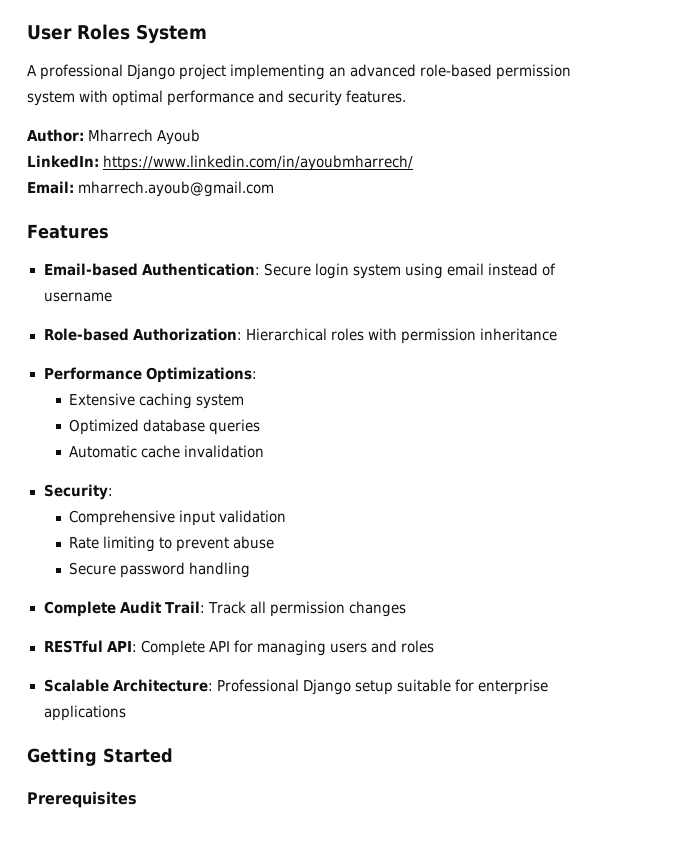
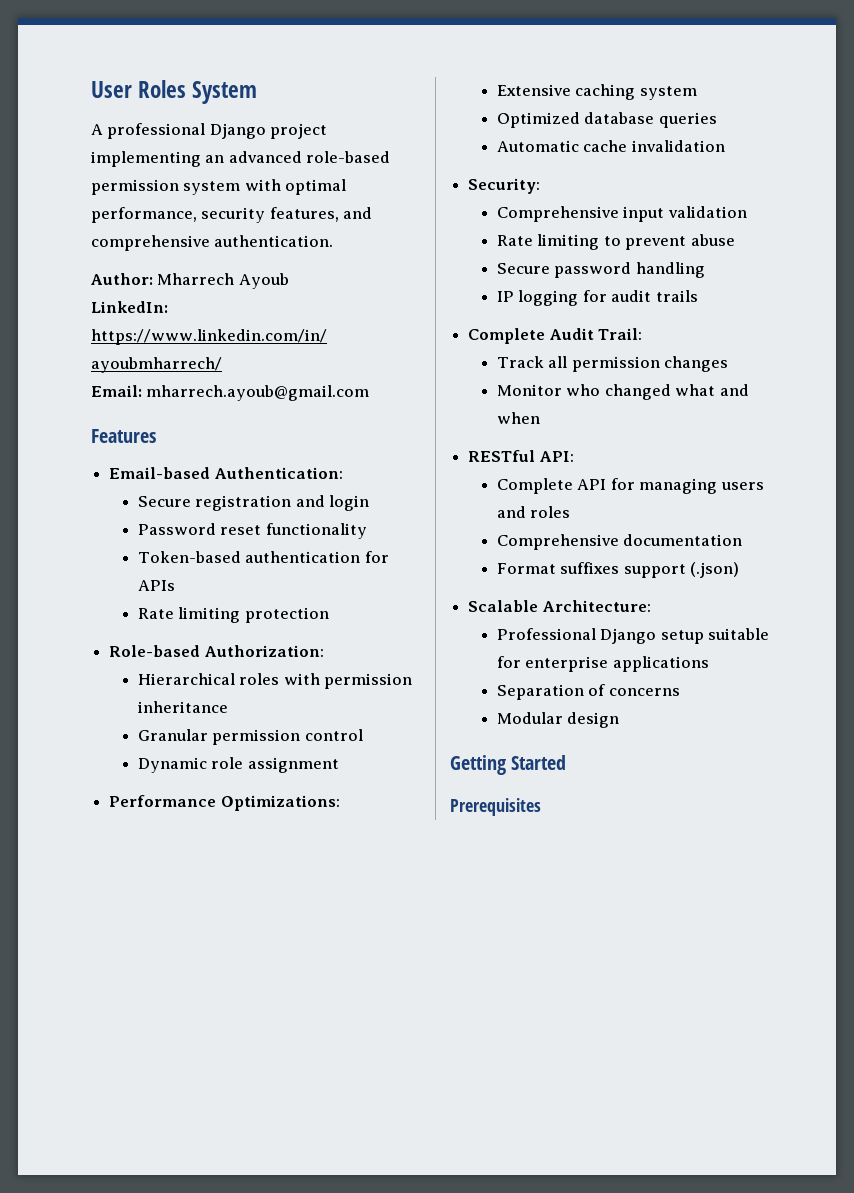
- A professional Django project implementing an advanced role-based permission system with optimal performance and security features.
+ A professional Django project implementing an advanced role-based permission system with optimal performance, security features, and comprehensive authentication.
- Email-based Authentication: Secure login system using email instead of username
+ Email-based Authentication:
+ Secure registration and login
+ Password reset functionality
+ Token-based authentication for APIs
+ Rate limiting protection
- Role-based Authorization: Hierarchical roles with permission inheritance
+ Role-based Authorization:
+ Hierarchical roles with permission inheritance
+ Granular permission control
+ Dynamic role assignment
+ IP logging for audit trails
- Complete Audit Trail: Track all permission changes
+ Complete Audit Trail:
+ Track all permission changes
+ Monitor who changed what and when
- RESTful API: Complete API for managing users and roles
+ RESTful API:
+ Complete API for managing users and roles
+ Comprehensive documentation
+ Format suffixes support (.json)
- Scalable Architecture: Professional Django setup suitable for enterprise applications
+ Scalable Architecture:
+ Professional Django setup suitable for enterprise applications
+ Separation of concerns
+ Modular design

